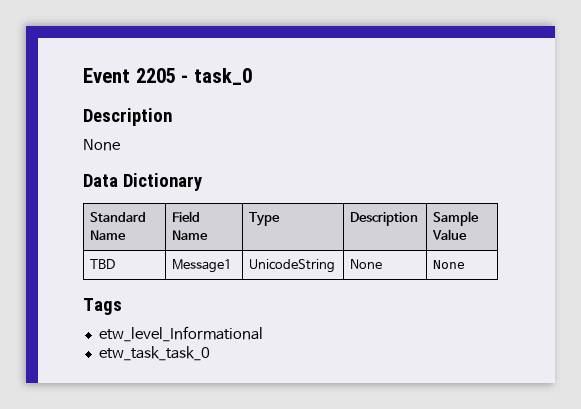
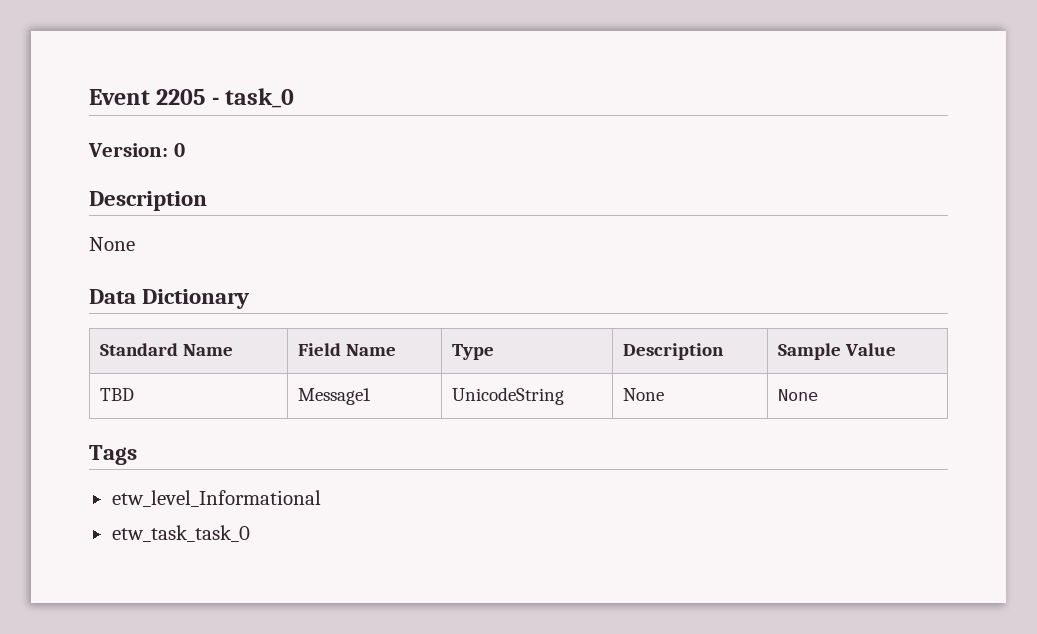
+ Version: 0

